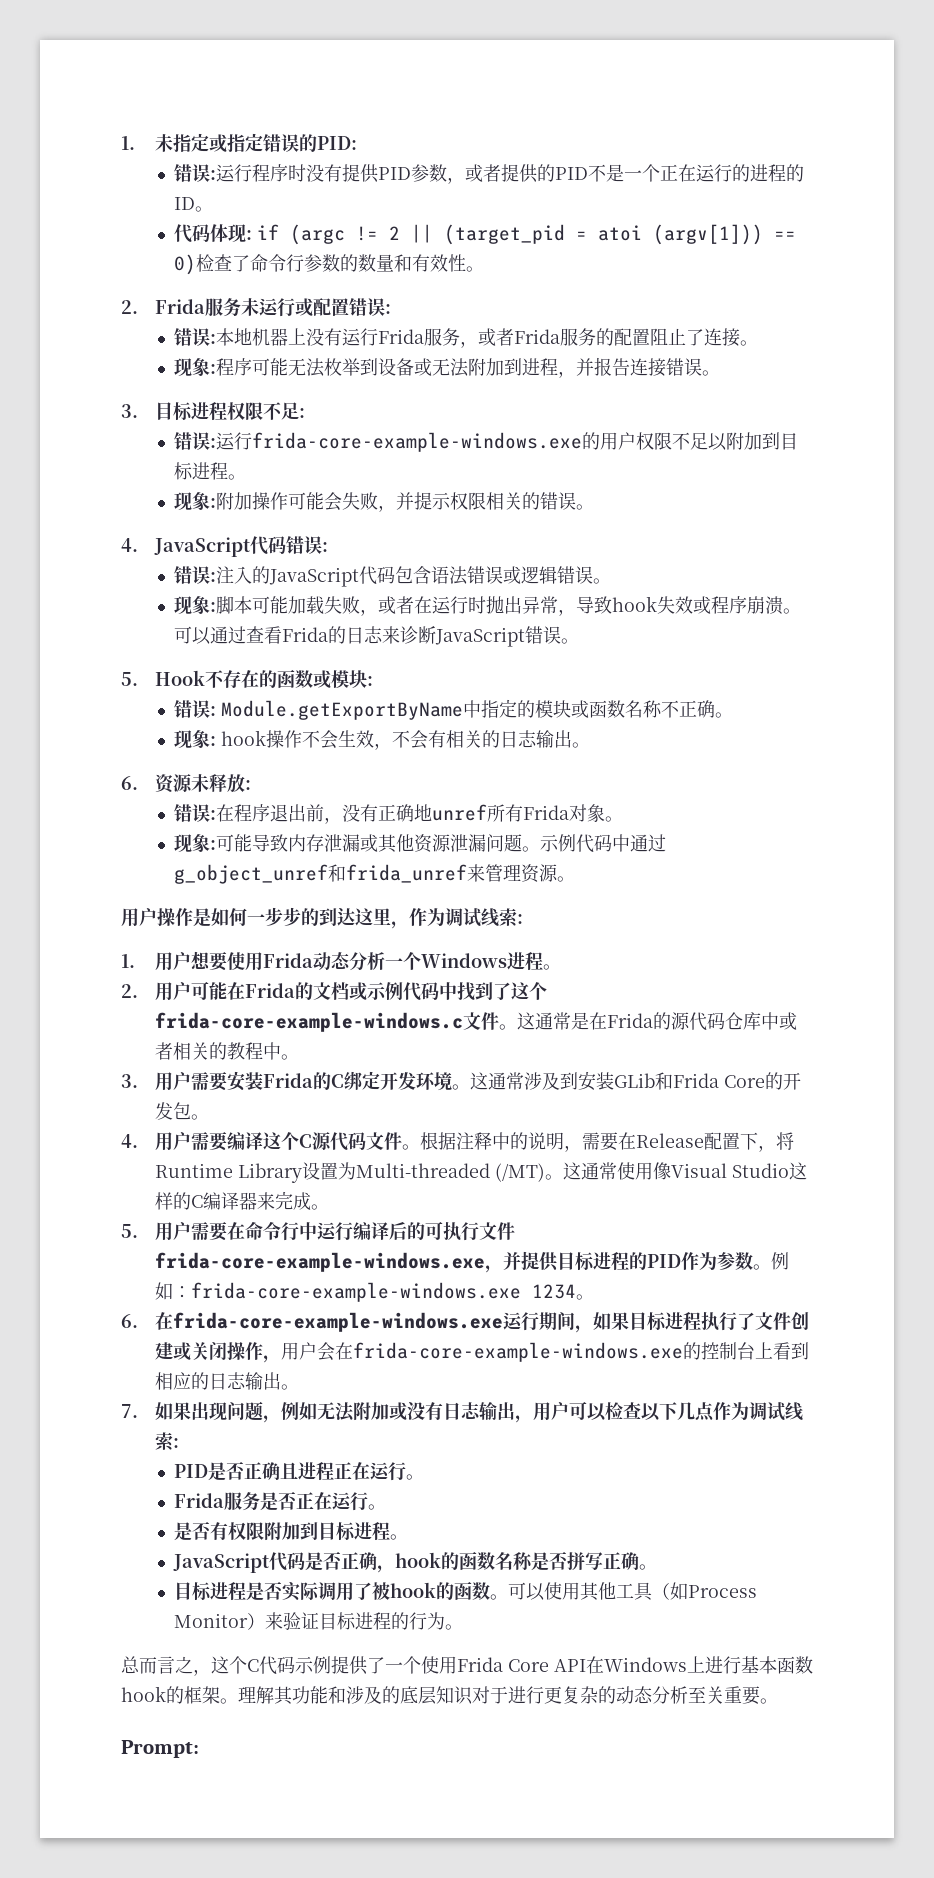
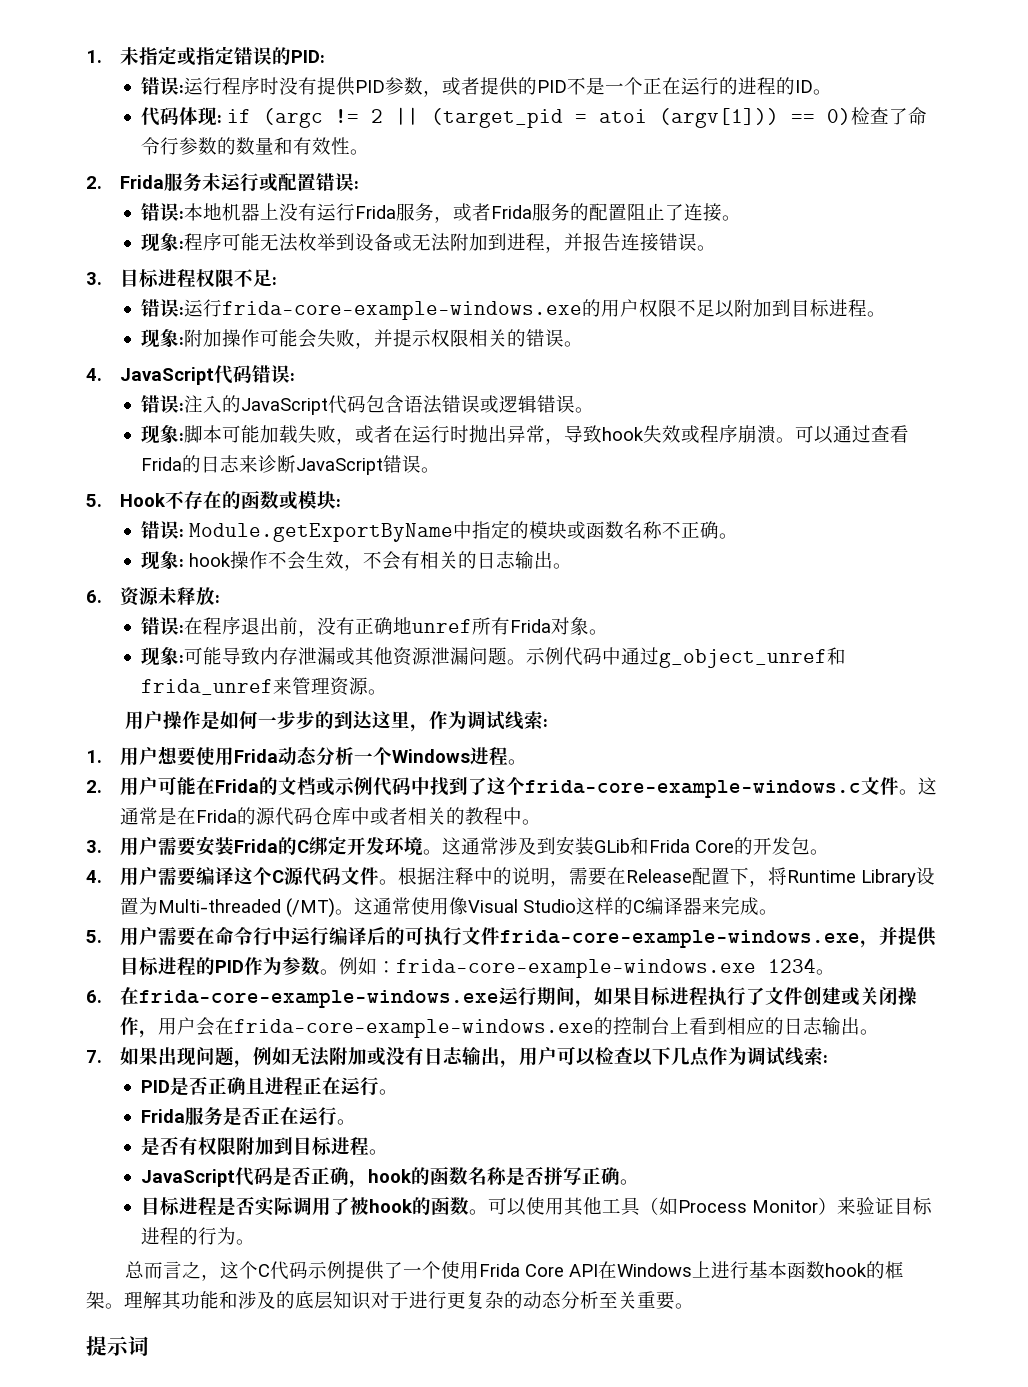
- Prompt:
+ 提示词

